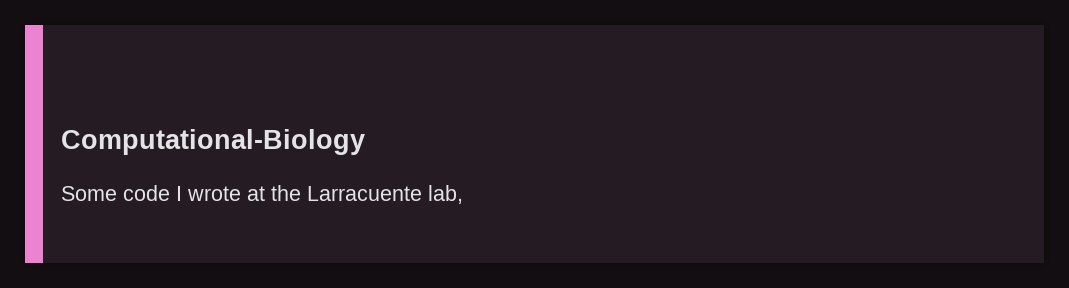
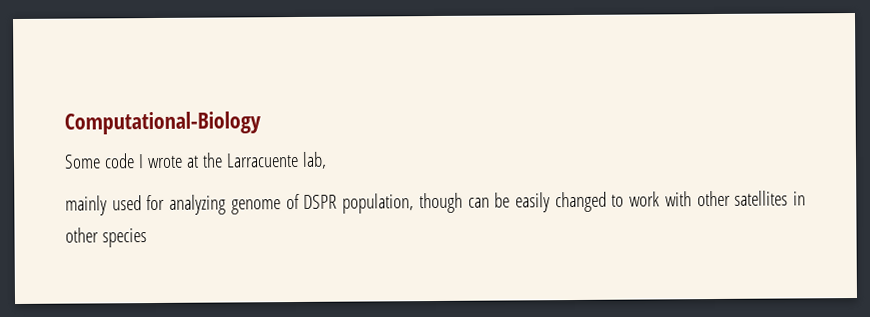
+ mainly used for analyzing genome of DSPR population, though can be easily changed to work with other satellites in other species

